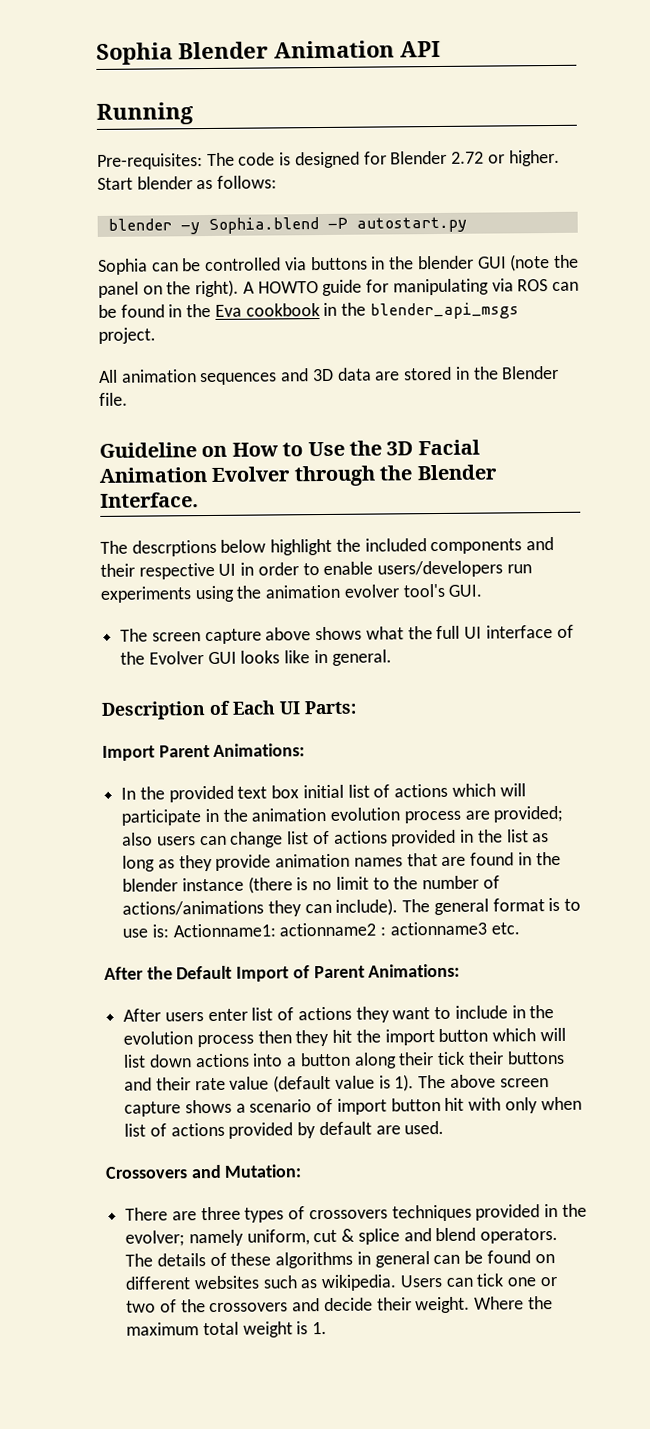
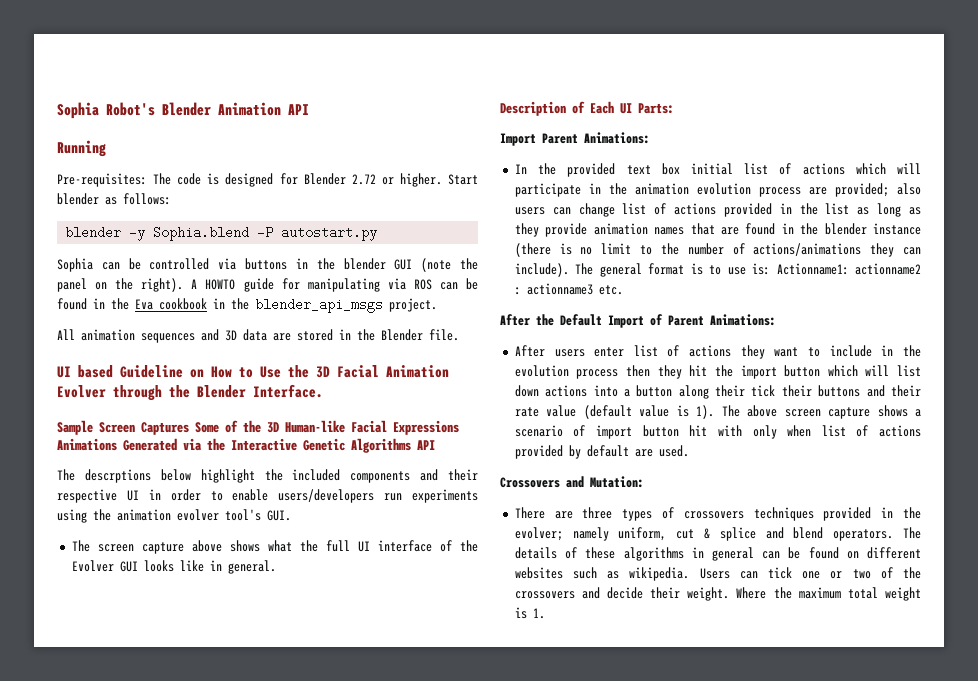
- Sophia Blender Animation API
+ Sophia Robot's Blender Animation API
- Guideline on How to Use the 3D Facial Animation Evolver through the Blender Interface.
+ UI based Guideline on How to Use the 3D Facial Animation Evolver through the Blender Interface.
+ Sample Screen Captures Some of the 3D Human-like Facial Expressions Animations Generated via the Interactive Genetic Algorithms API

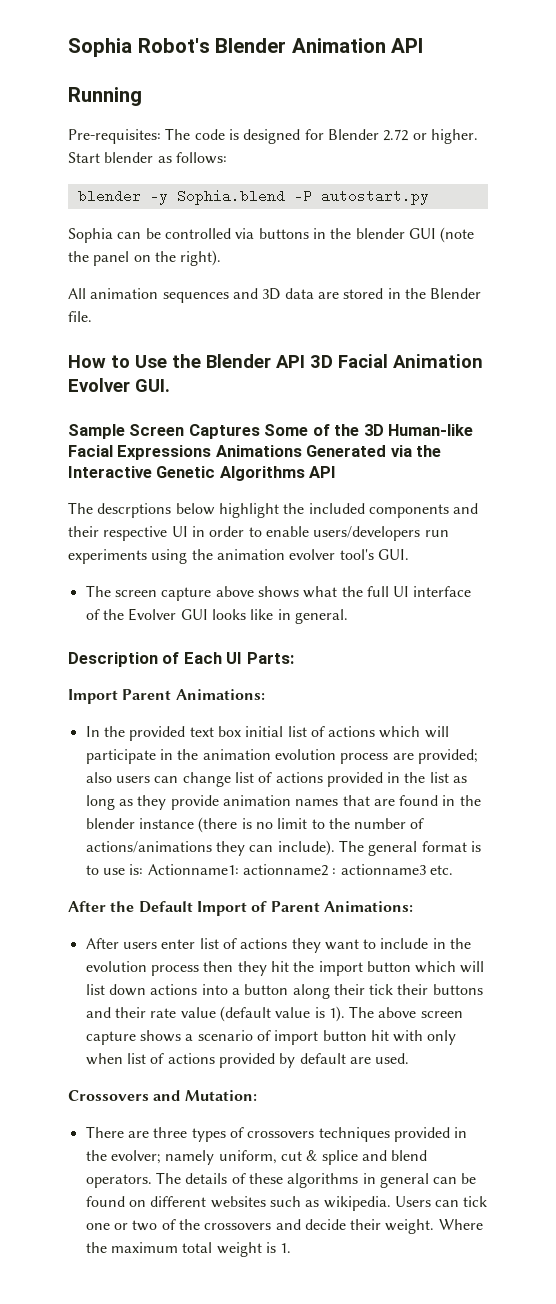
- A HOWTO guide for manipulating via ROS can be found in the Eva cookbook in the blender_api_msgs project.
- UI based Guideline on How to Use the 3D Facial Animation Evolver through the Blender Interface.
+ How to Use the Blender API 3D Facial Animation Evolver GUI.

